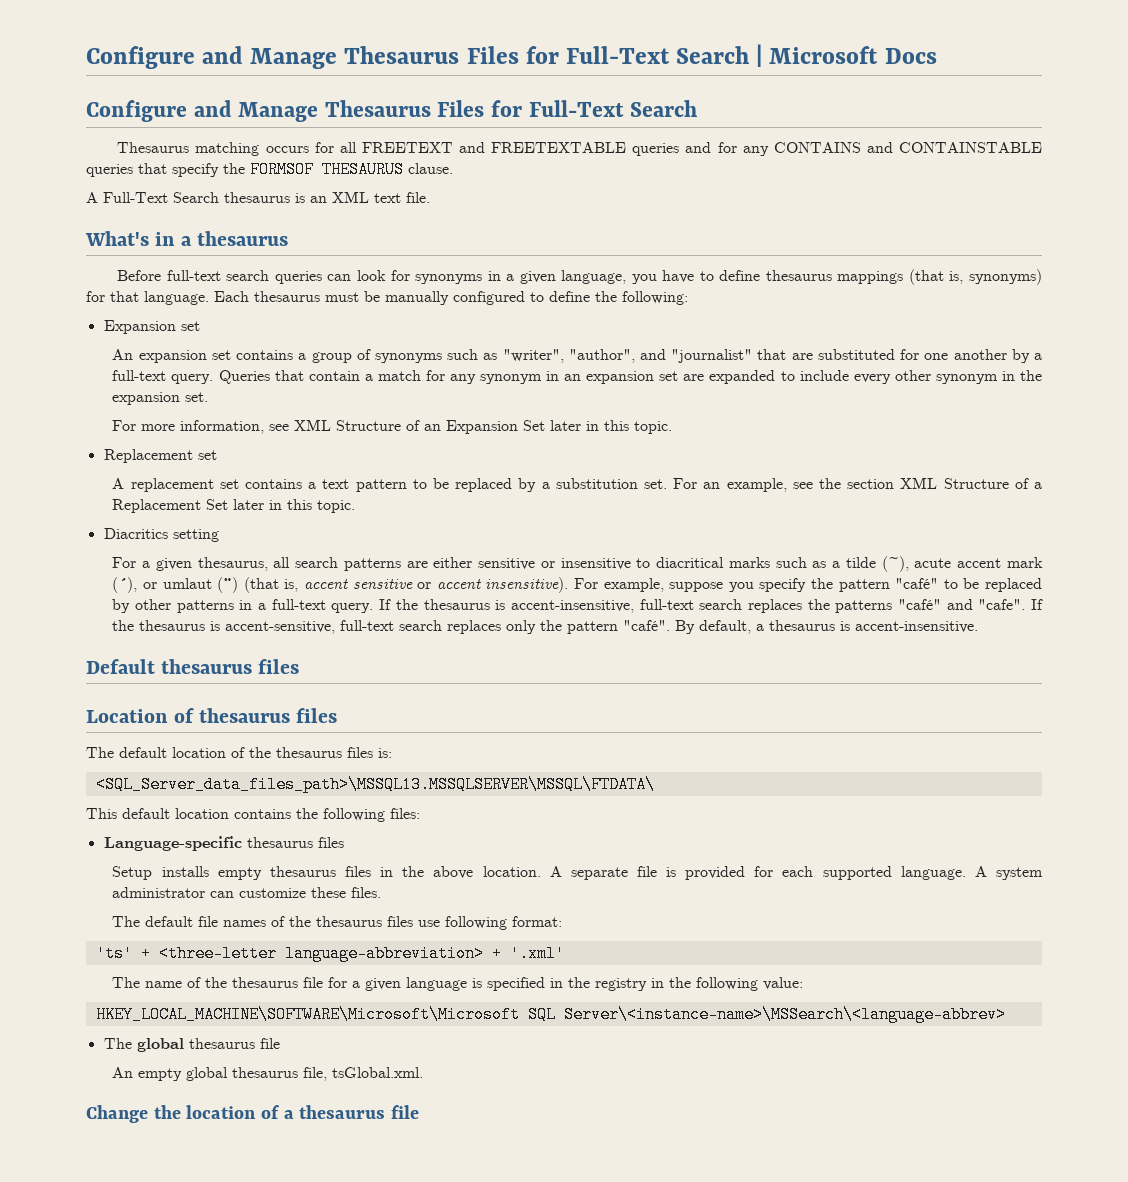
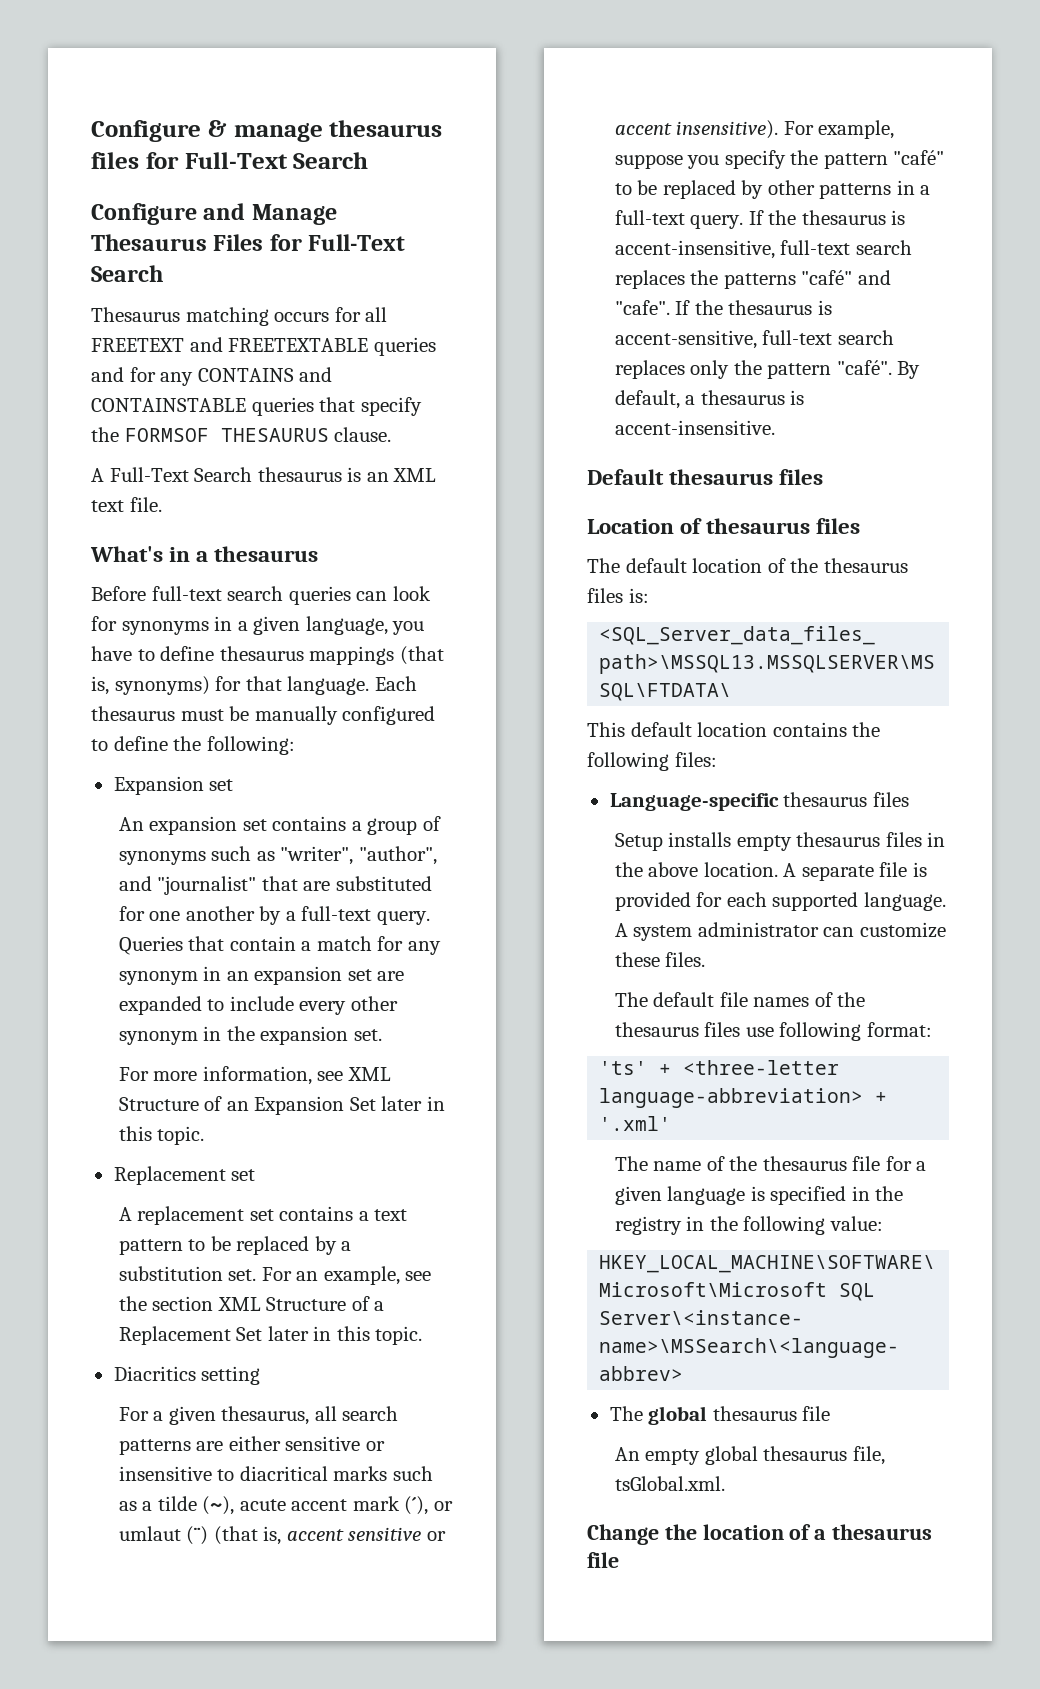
- Configure and Manage Thesaurus Files for Full-Text Search | Microsoft Docs
+ Configure & manage thesaurus files for Full-Text Search

